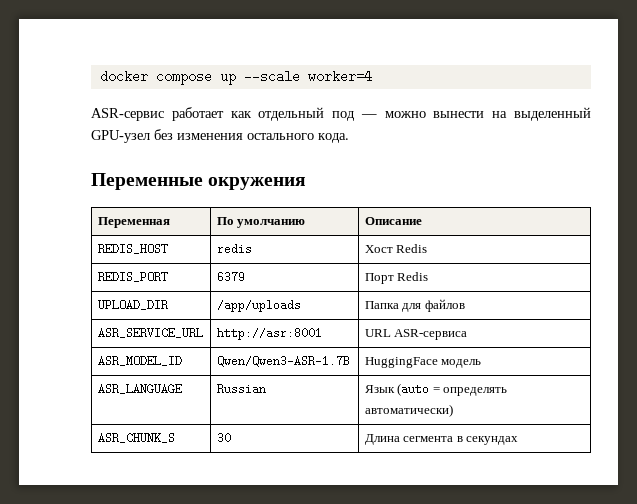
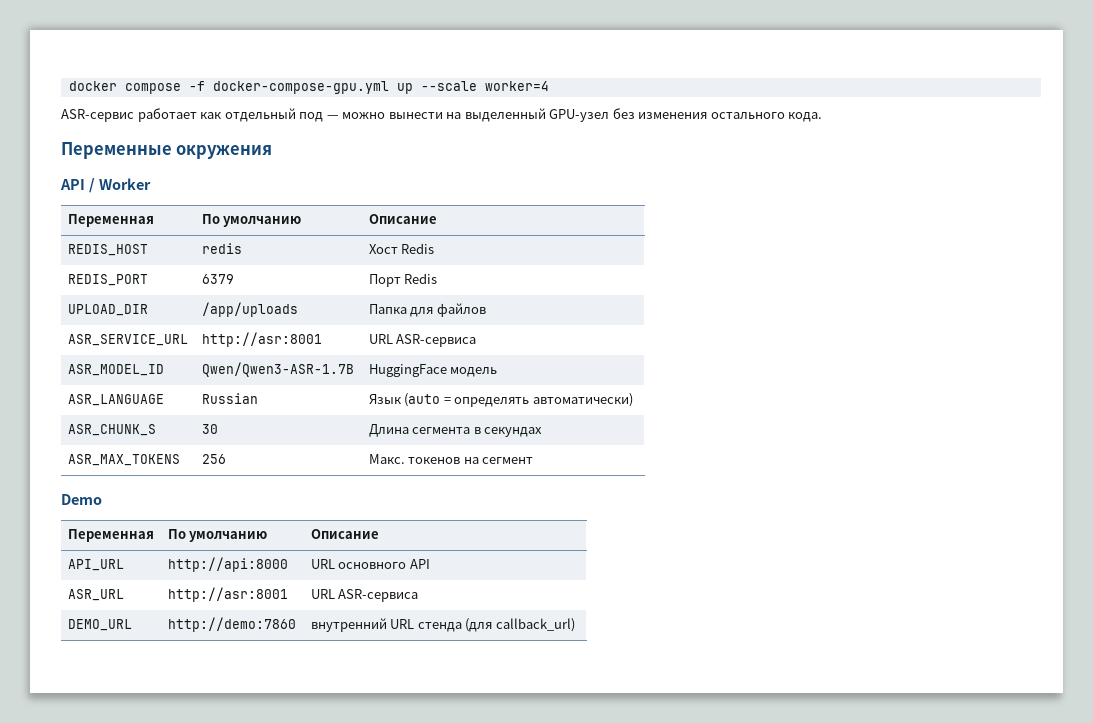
- docker compose up --scale worker=4
+ docker compose -f docker-compose-gpu.yml up --scale worker=4
+ API / Worker
+ ASR_MAX_TOKENS | 256 | Макс. токенов на сегмент
+ Demo
+ Переменная | По умолчанию | Описание
+ API_URL | http://api:8000 | URL основного API
+ ASR_URL | http://asr:8001 | URL ASR-сервиса
+ DEMO_URL | http://demo:7860 | внутренний URL стенда (для callback_url)

